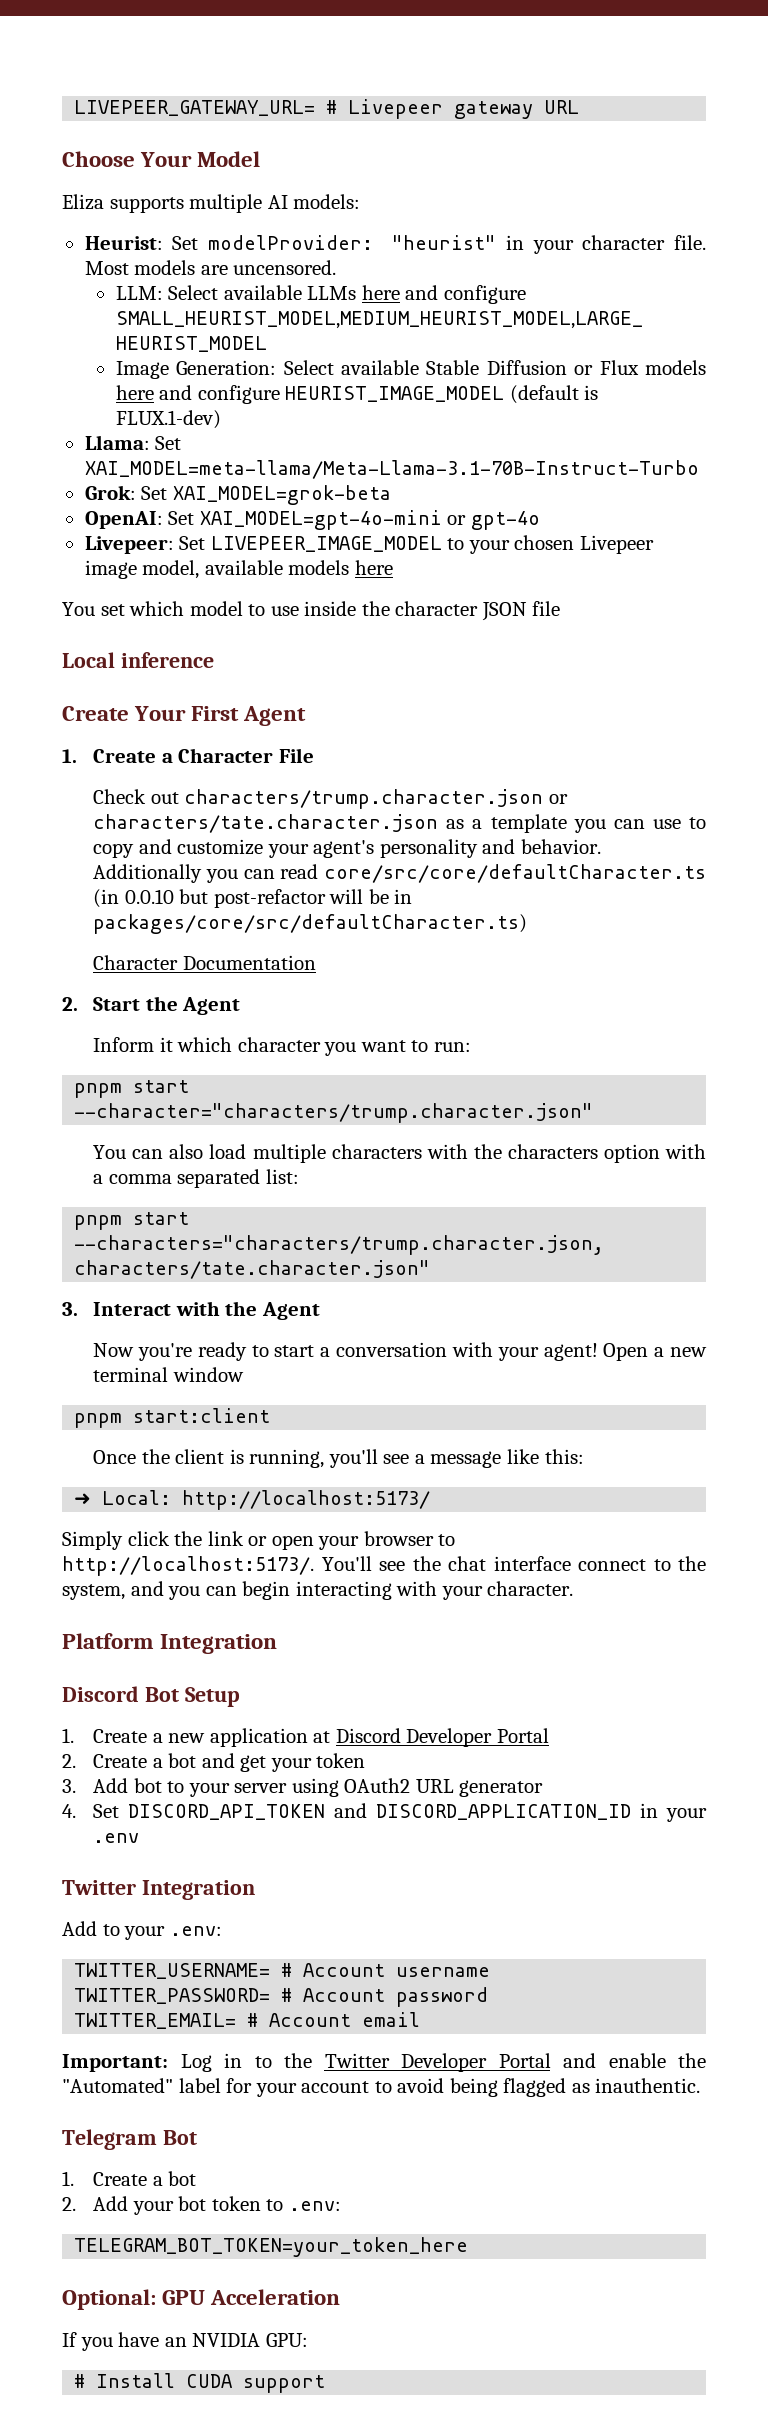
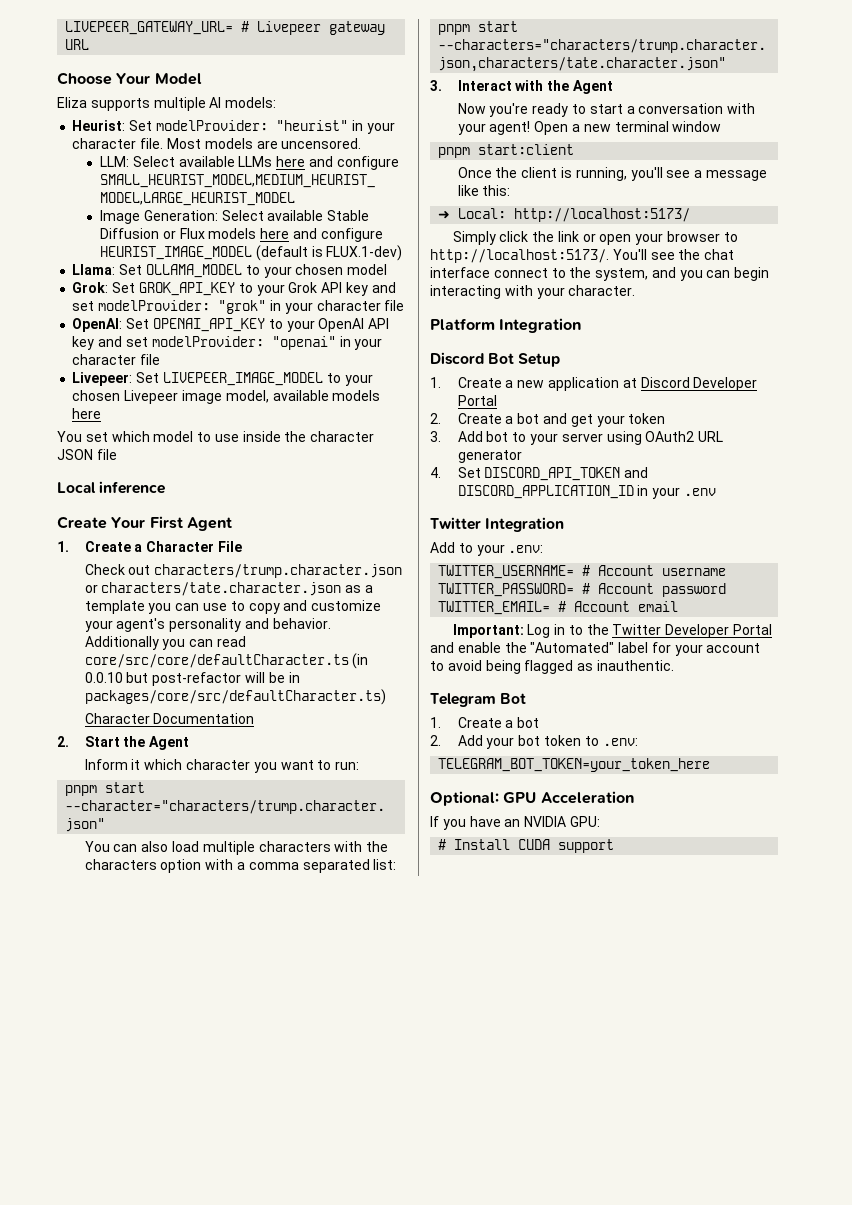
- Llama: Set XAI_MODEL=meta-llama/Meta-Llama-3.1-70B-Instruct-Turbo
- Grok: Set XAI_MODEL=grok-beta
- OpenAI: Set XAI_MODEL=gpt-4o-mini or gpt-4o
+ Llama: Set OLLAMA_MODEL to your chosen model
+ Grok: Set GROK_API_KEY to your Grok API key and set modelProvider: "grok" in your character file
+ OpenAI: Set OPENAI_API_KEY to your OpenAI API key and set modelProvider: "openai" in your character file

